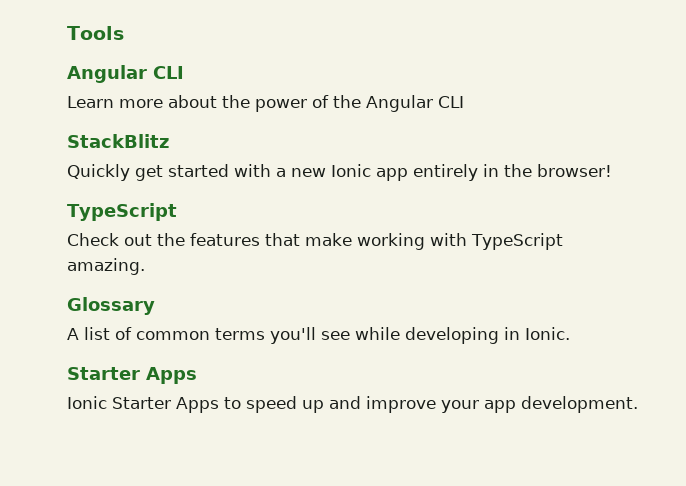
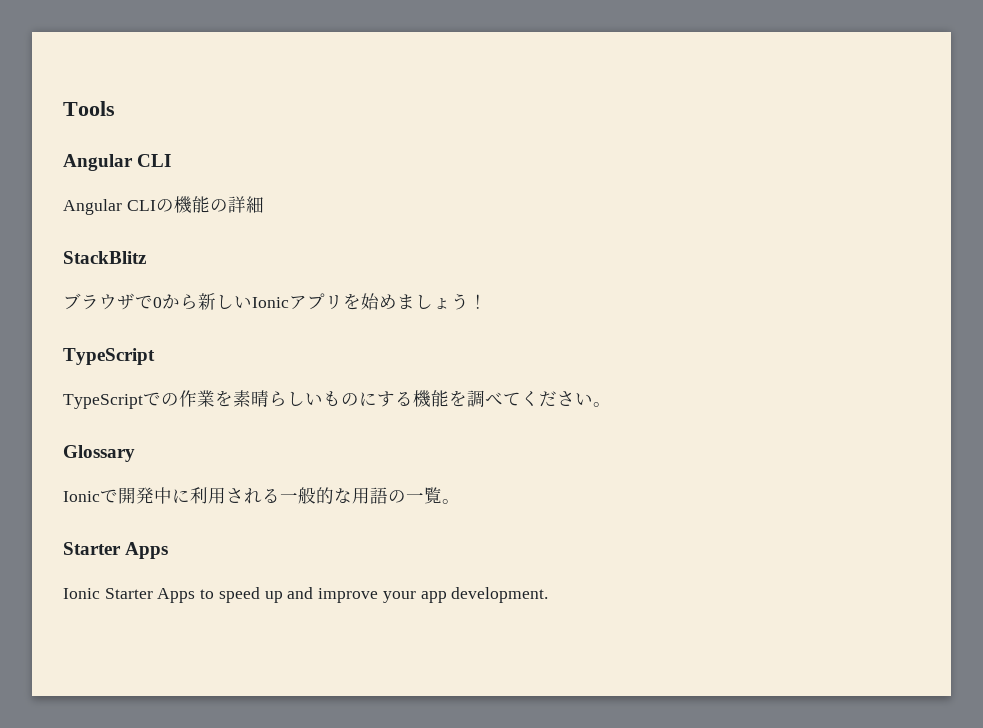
- Learn more about the power of the Angular CLI
+ Angular CLIの機能の詳細
  StackBlitz
- Quickly get started with a new Ionic app entirely in the browser!
+ ブラウザで0から新しいIonicアプリを始めましょう！
  TypeScript
- Check out the features that make working with TypeScript amazing.
+ TypeScriptでの作業を素晴らしいものにする機能を調べてください。
  Glossary
- A list of common terms you'll see while developing in Ionic.
+ Ionicで開発中に利用される一般的な用語の一覧。

